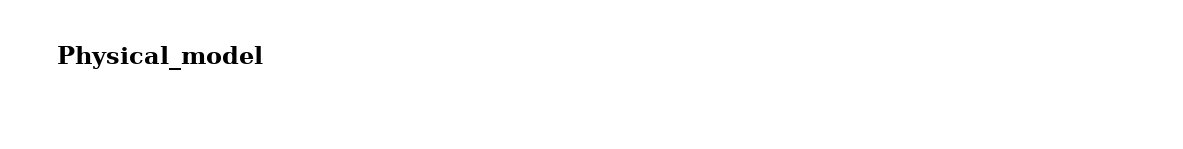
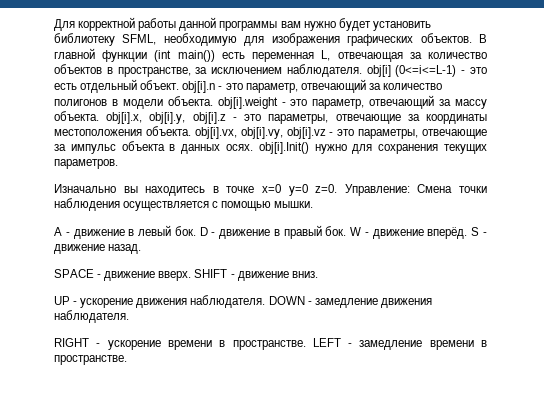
- Physical_model
+ Для корректной работы данной программы вам нужно будет установить библиотеку SFML, необходимую для изображения графических объектов. В главной функции (int main()) есть переменная L, отвечающая за количество объектов в пространстве, за исключением наблюдателя. obj[i] (0<=i<=L-1) - это есть отдельный объект. obj[i].n - это параметр, отвечающий за количество полигонов в модели объекта. obj[i].weight - это параметр, отвечающий за массу объекта. obj[i].x, obj[i].y, obj[i].z - это параметры, отвечающие за координаты местоположения объекта. obj[i].vx, obj[i].vy, obj[i].vz - это параметры, отвечающие за импульс объекта в данных осях. obj[i].Init() нужно для сохранения текущих параметров.
+ Изначально вы находитесь в точке x=0 y=0 z=0. Управление: Смена точки наблюдения осуществляется с помощью мышки.
+ A - движение в левый бок. D - движение в правый бок. W - движение вперёд. S - движение назад.
+ SPACE - движение вверх. SHIFT - движение вниз.
+ UP - ускорение движения наблюдателя. DOWN - замедление движения наблюдателя.
+ RIGHT - ускорение времени в пространстве. LEFT - замедление времени в пространстве.

